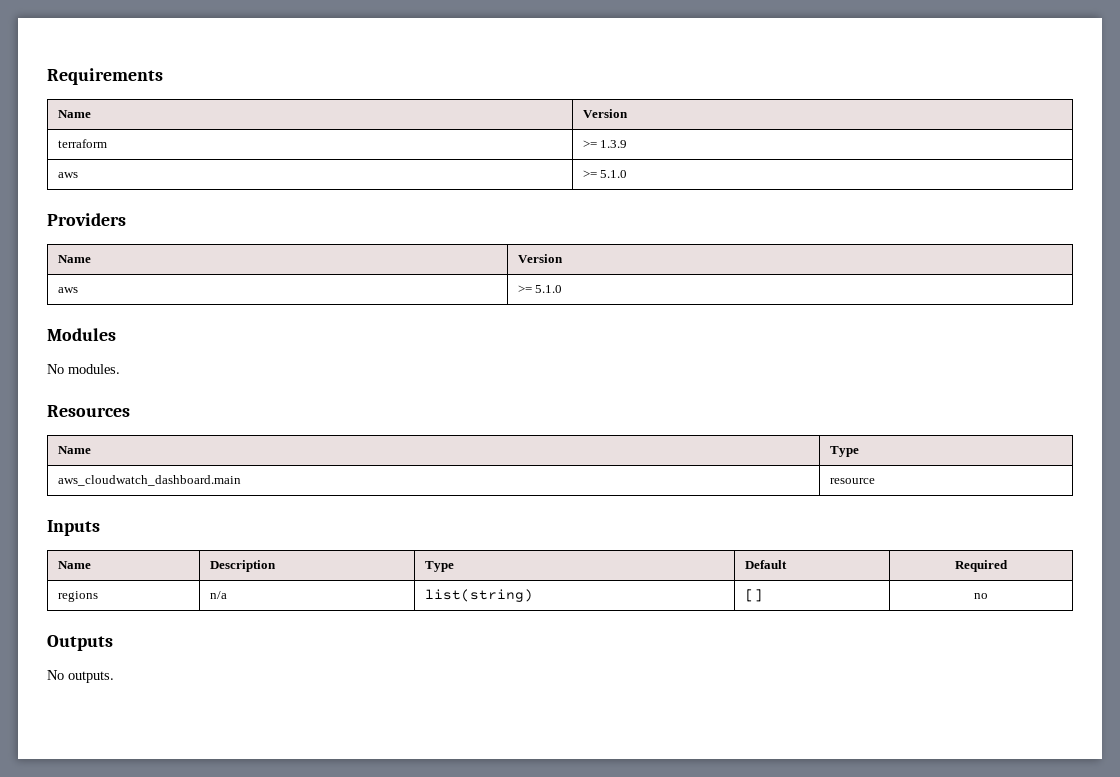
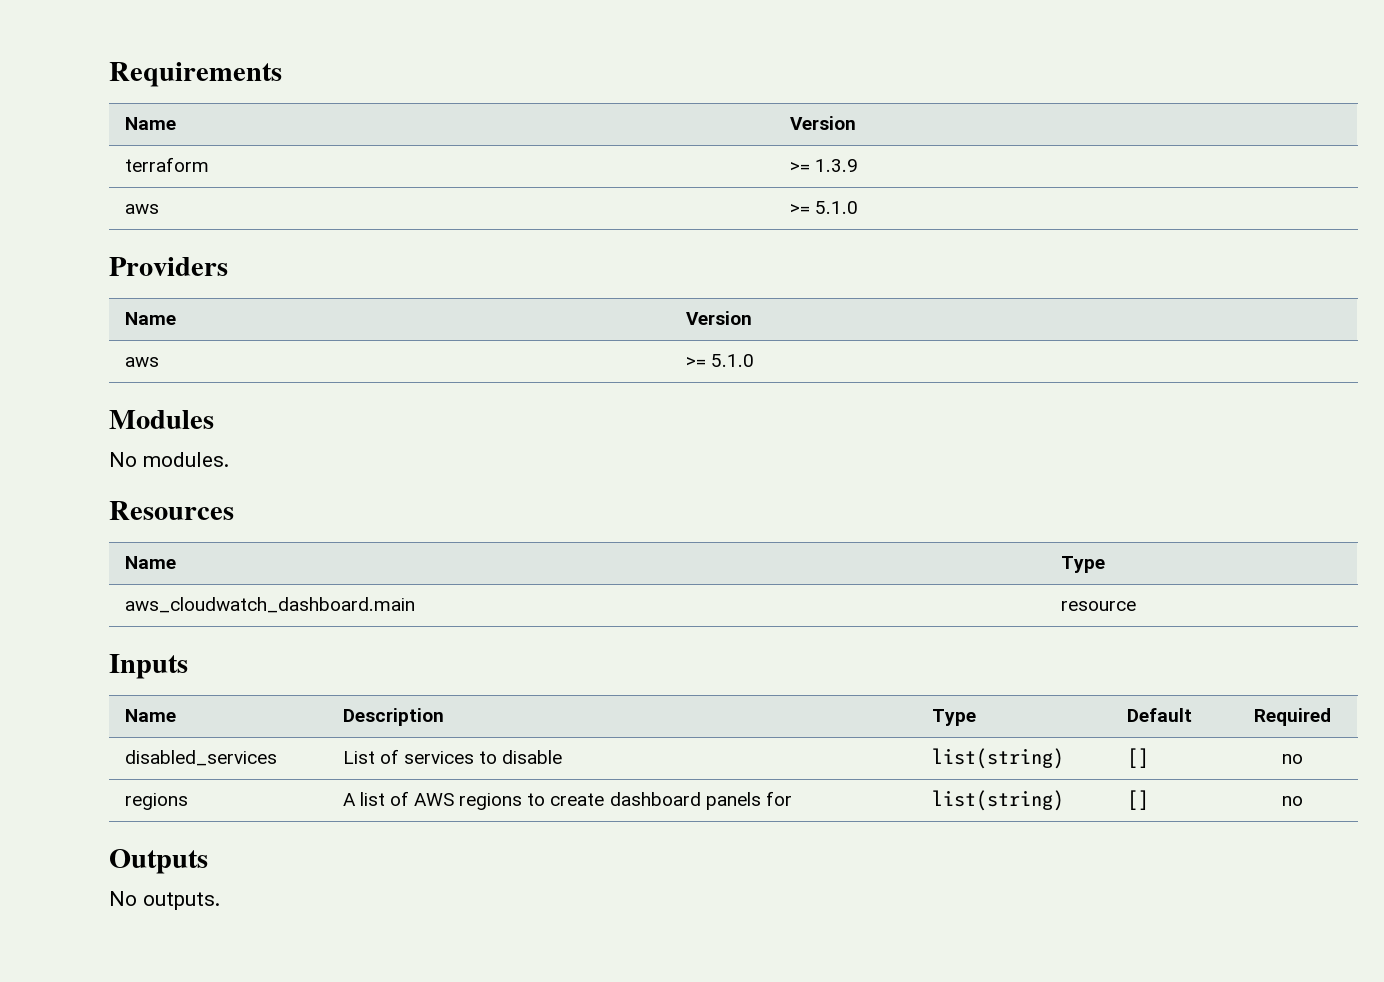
- regions | n/a | list(string) | [] | no
+ disabled_services | List of services to disable | list(string) | [] | no
+ regions | A list of AWS regions to create dashboard panels for | list(string) | [] | no

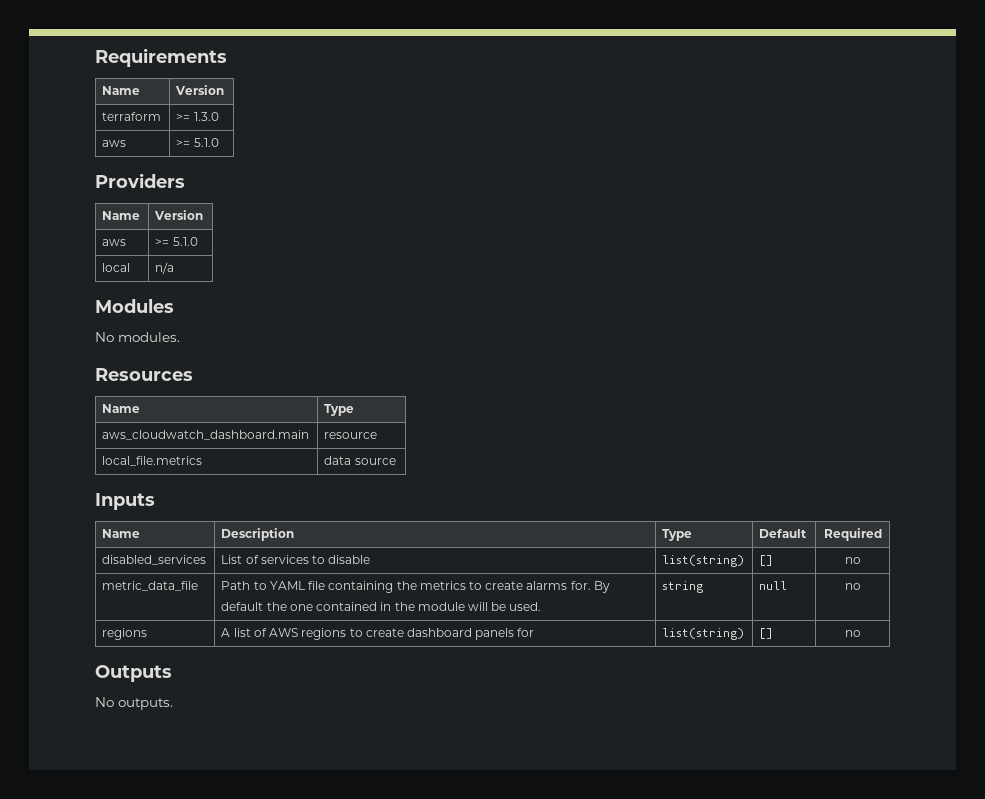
- terraform | >= 1.3.9
+ terraform | >= 1.3.0
+ local | n/a
+ local_file.metrics | data source
+ metric_data_file | Path to YAML file containing the metrics to create alarms for. By default the one contained in the module will be used. | string | null | no

